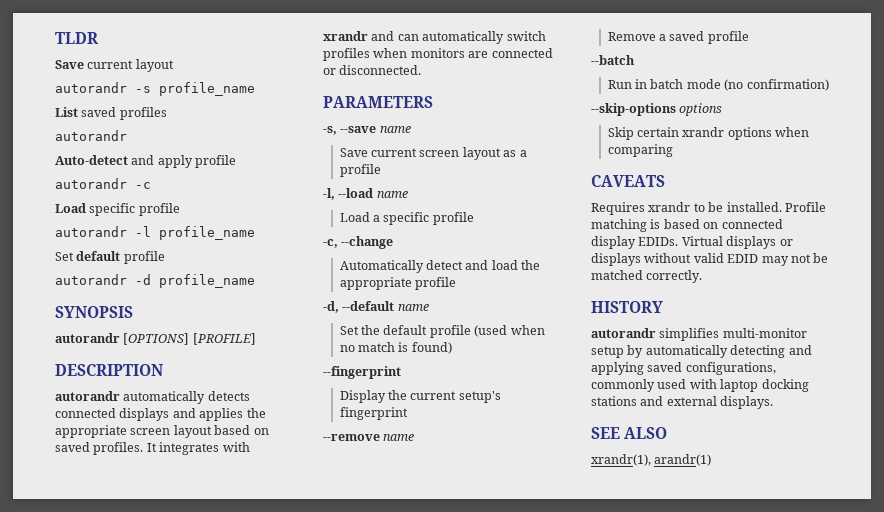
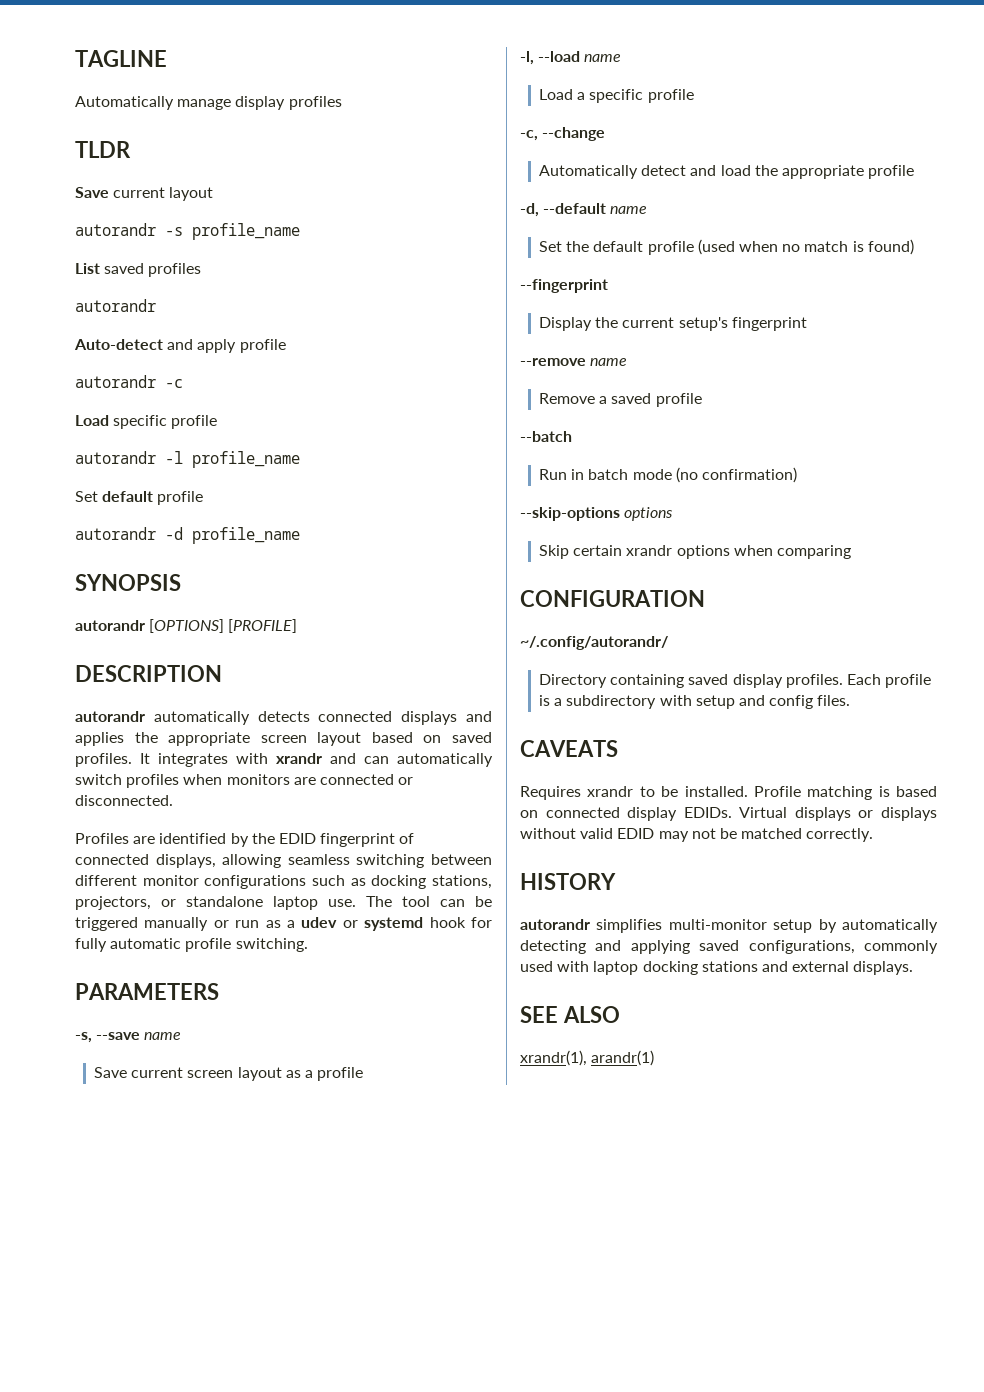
+ TAGLINE
+ Automatically manage display profiles
+ Profiles are identified by the EDID fingerprint of connected displays, allowing seamless switching between different monitor configurations such as docking stations, projectors, or standalone laptop use. The tool can be triggered manually or run as a udev or systemd hook for fully automatic profile switching.
+ CONFIGURATION
+ ~/.config/autorandr/
+ Directory containing saved display profiles. Each profile is a subdirectory with setup and config files.

